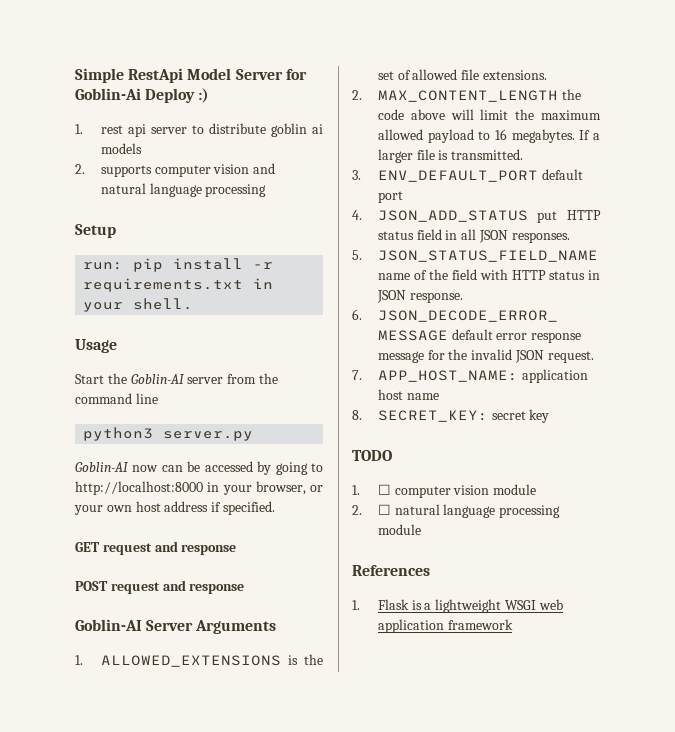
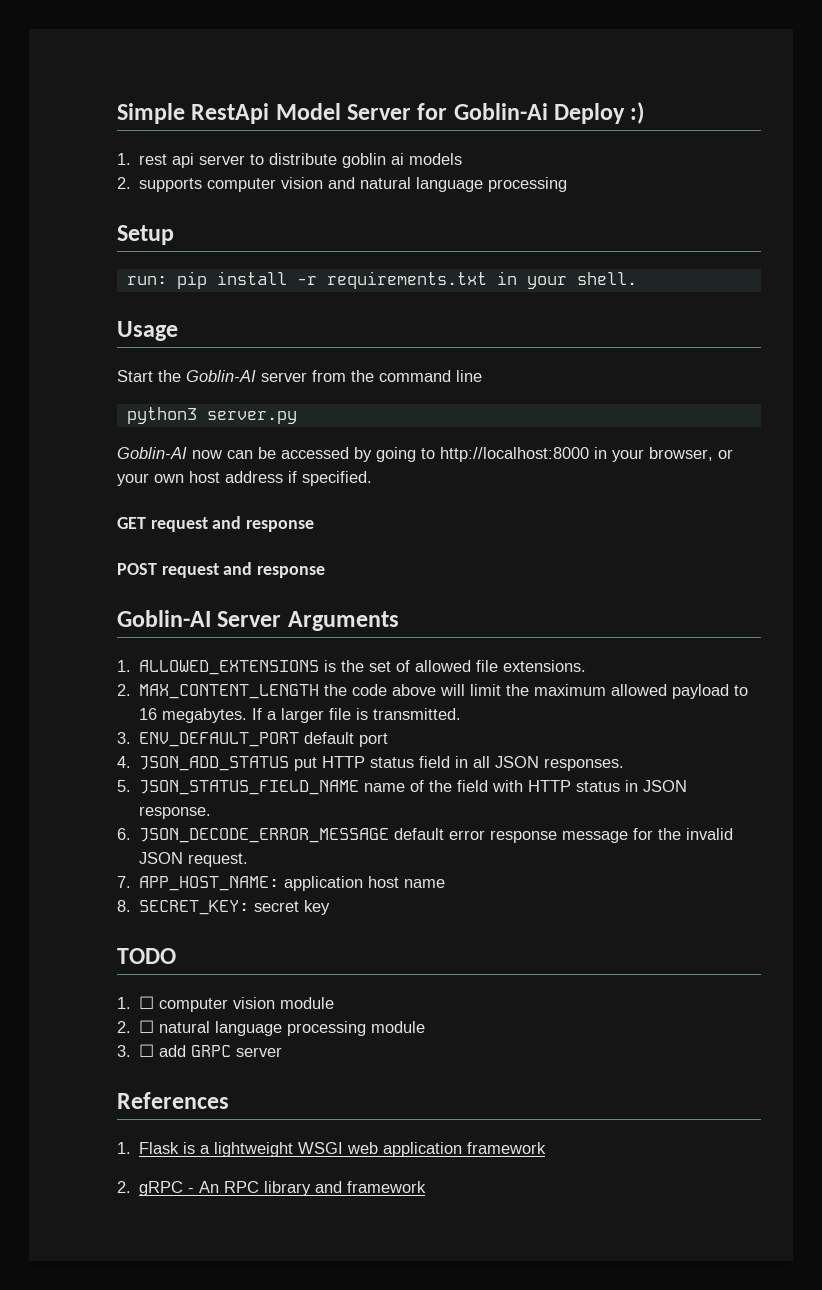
+ 3. ☐ add GRPC server
+ 2. gRPC - An RPC library and framework

